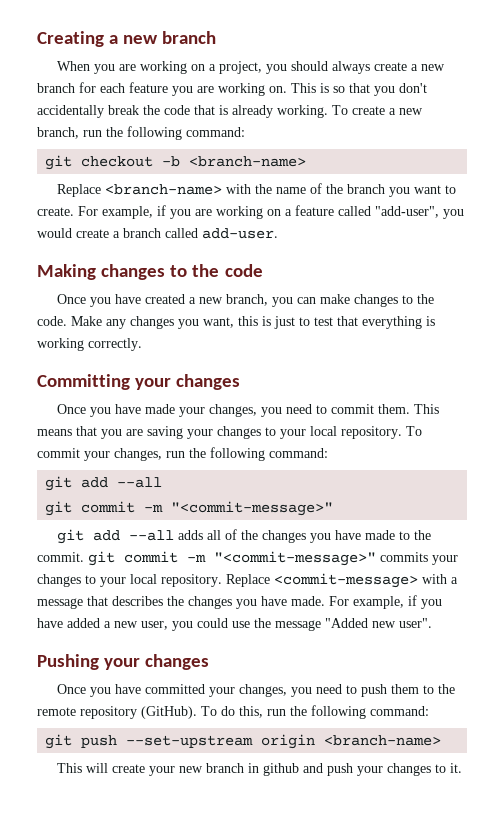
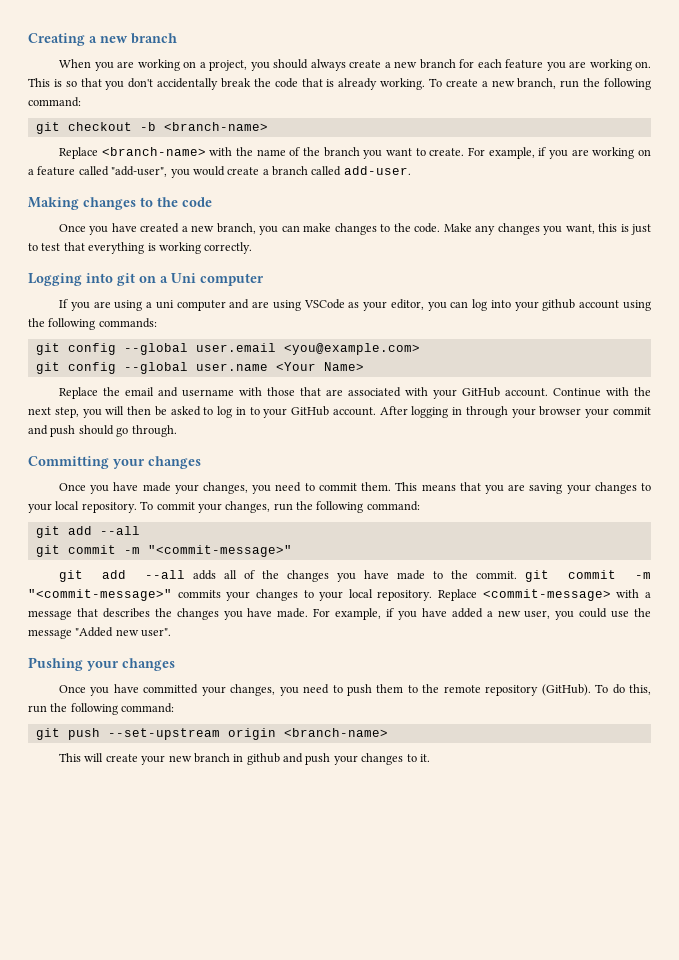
+ Logging into git on a Uni computer
+ If you are using a uni computer and are using VSCode as your editor, you can log into your github account using the following commands:
+ git config --global user.email <you@example.com>
+ git config --global user.name <Your Name>
+ Replace the email and username with those that are associated with your GitHub account. Continue with the next step, you will then be asked to log in to your GitHub account. After logging in through your browser your commit and push should go through.

